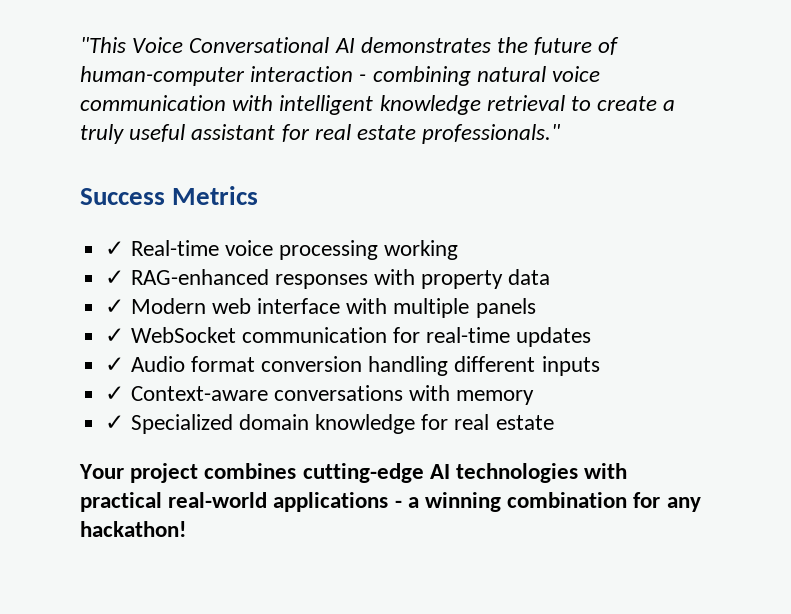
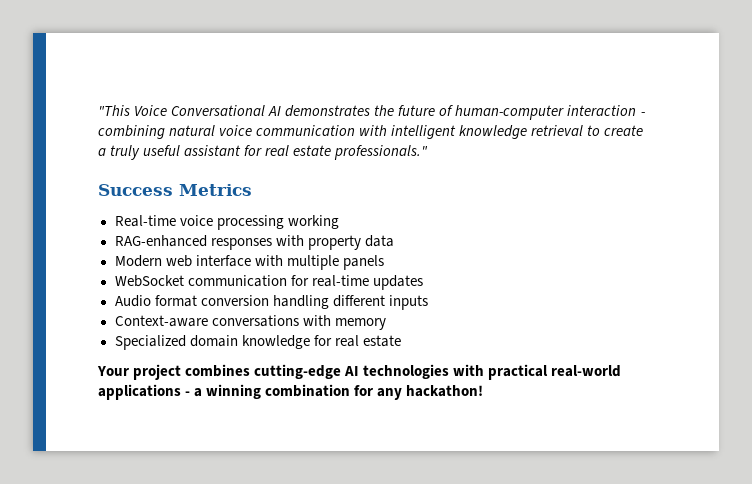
- ✓ Real-time voice processing working
+ Real-time voice processing working
- ✓ RAG-enhanced responses with property data
+ RAG-enhanced responses with property data
- ✓ Modern web interface with multiple panels
+ Modern web interface with multiple panels
- ✓ WebSocket communication for real-time updates
+ WebSocket communication for real-time updates
- ✓ Audio format conversion handling different inputs
+ Audio format conversion handling different inputs
- ✓ Context-aware conversations with memory
+ Context-aware conversations with memory
- ✓ Specialized domain knowledge for real estate
+ Specialized domain knowledge for real estate

